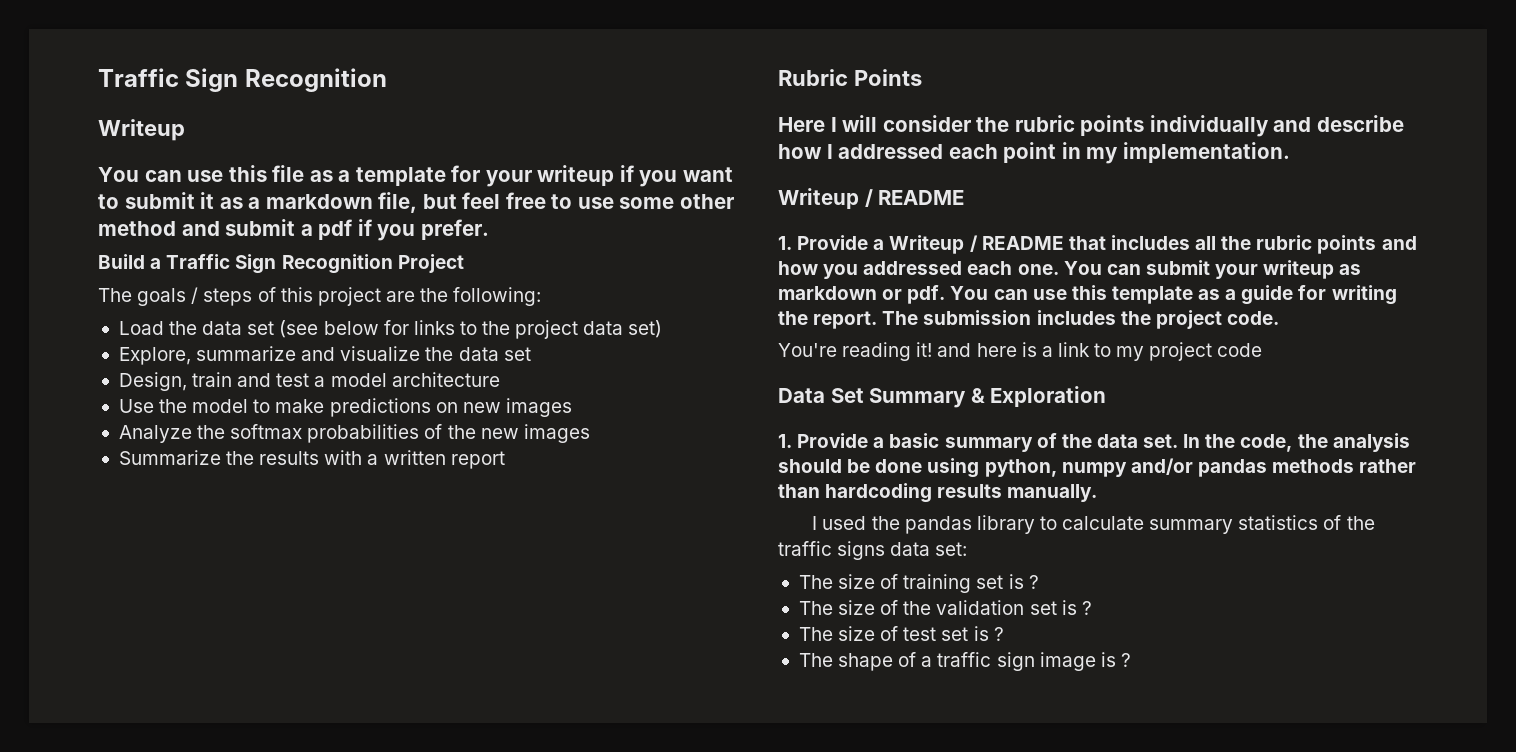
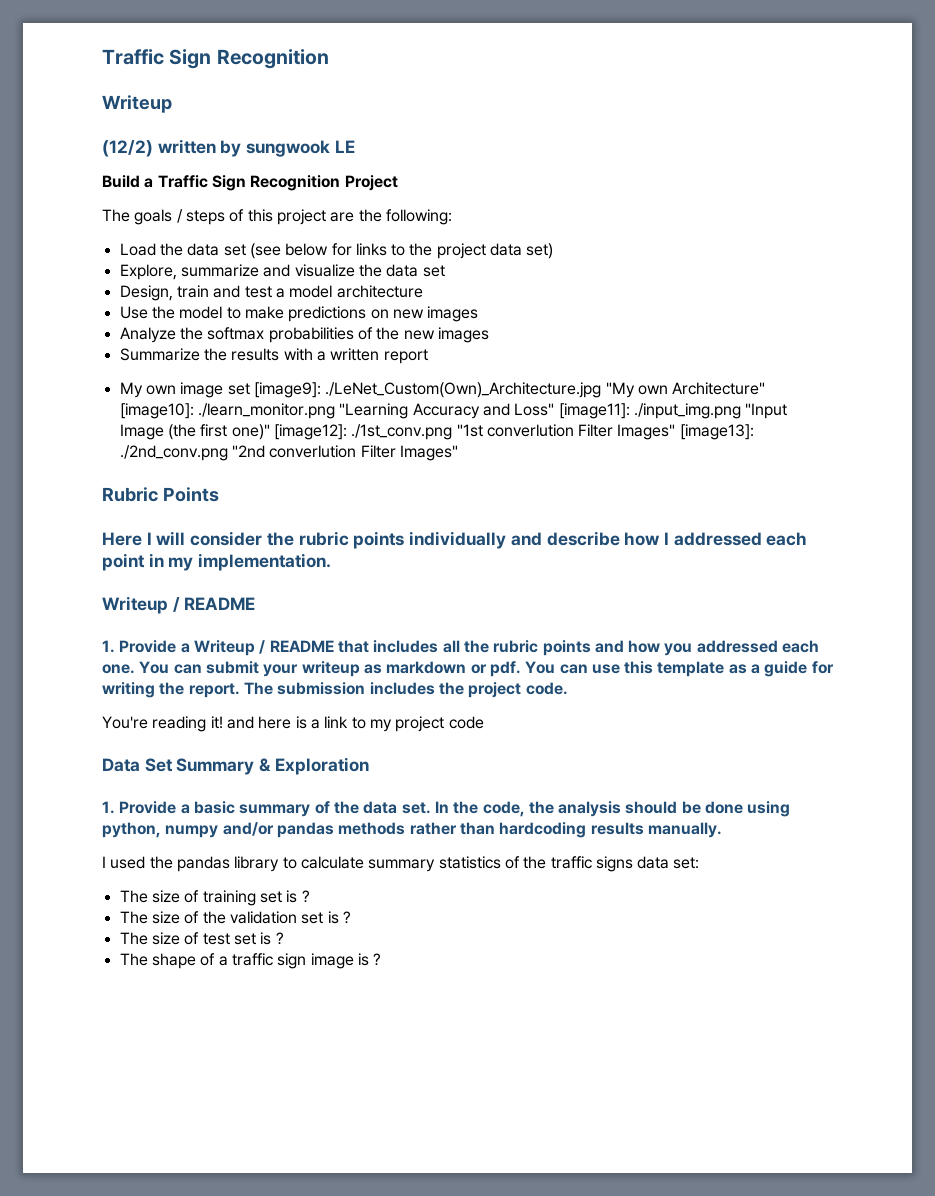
- You can use this file as a template for your writeup if you want to submit it as a markdown file, but feel free to use some other method and submit a pdf if you prefer.
+ (12/2) written by sungwook LE
+ My own image set [image9]: ./LeNet_Custom(Own)_Architecture.jpg "My own Architecture" [image10]: ./learn_monitor.png "Learning Accuracy and Loss" [image11]: ./input_img.png "Input Image (the first one)" [image12]: ./1st_conv.png "1st converlution Filter Images" [image13]: ./2nd_conv.png "2nd converlution Filter Images"

